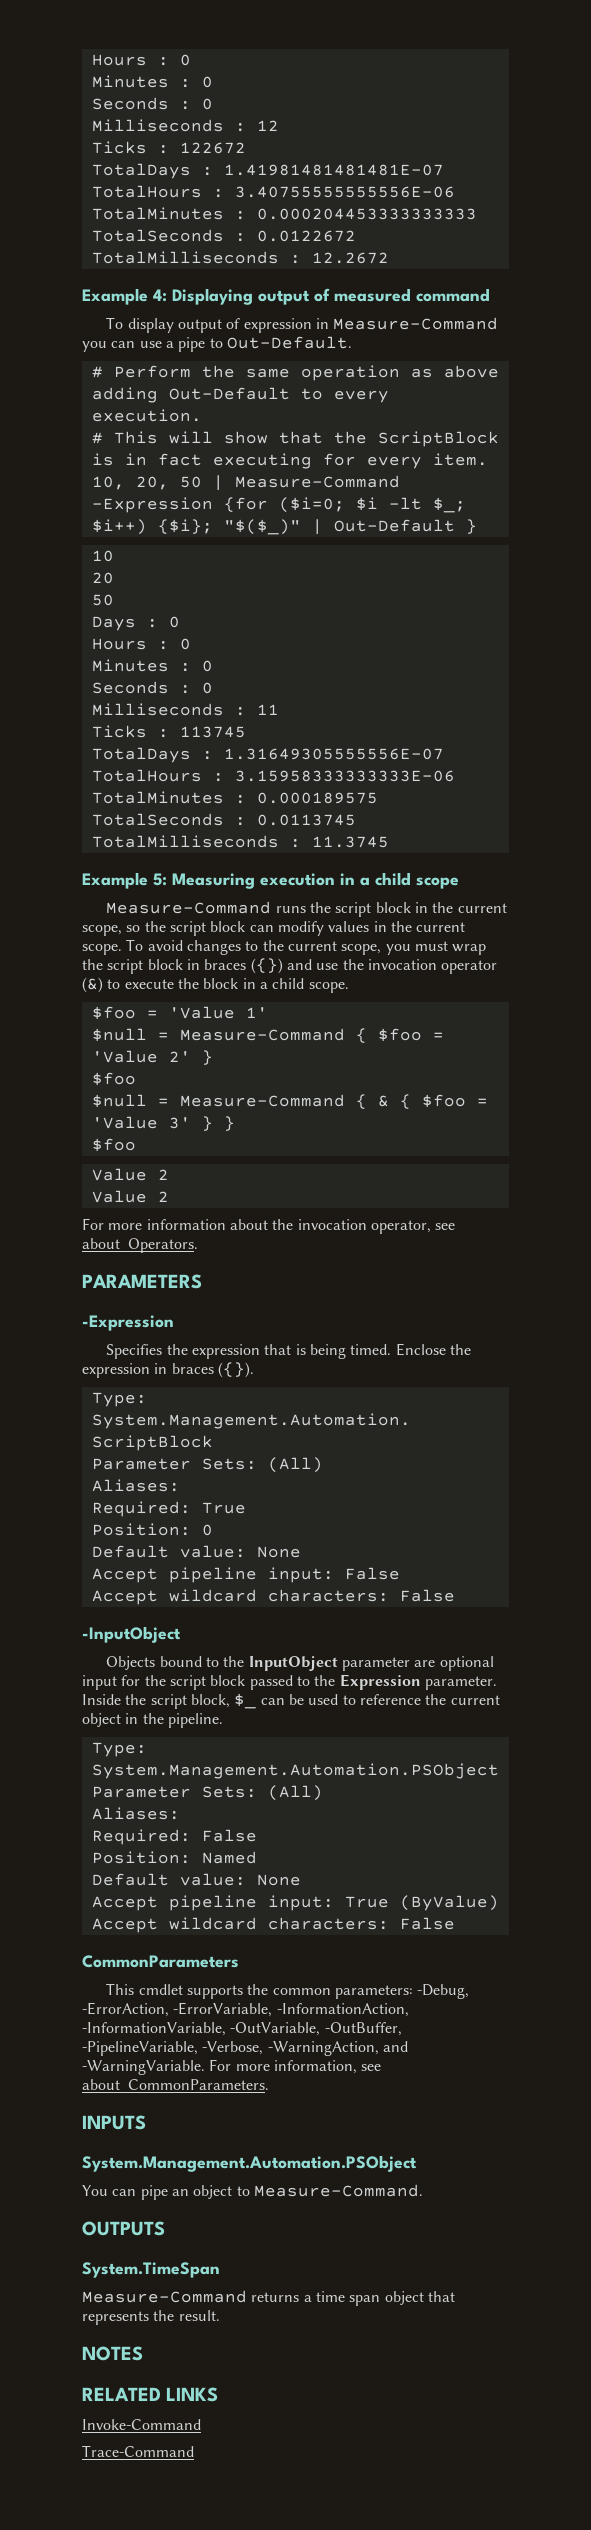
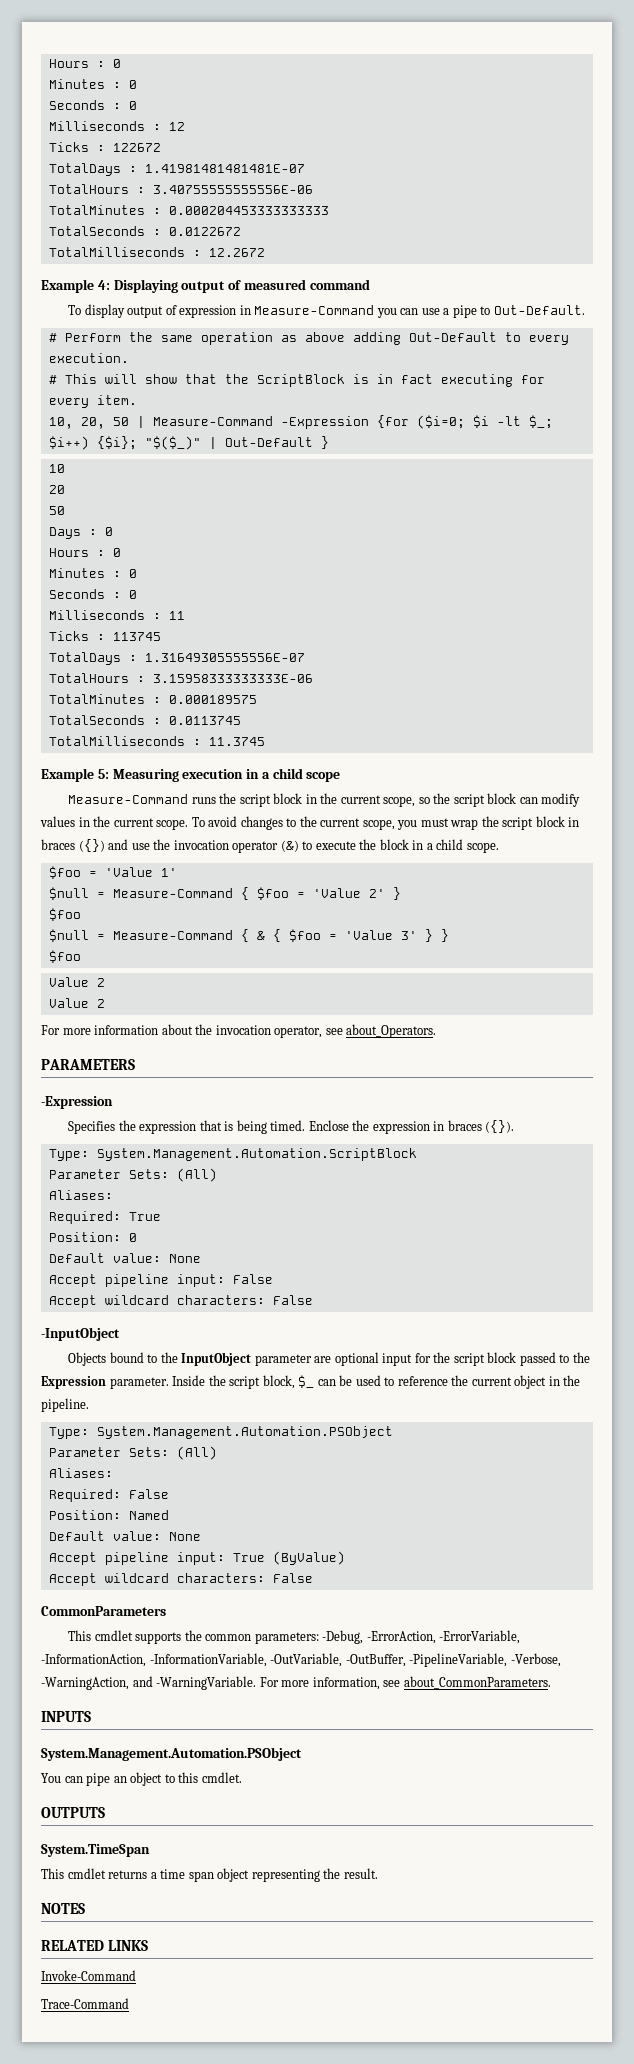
- You can pipe an object to Measure-Command.
+ You can pipe an object to this cmdlet.
- Measure-Command returns a time span object that represents the result.
+ This cmdlet returns a time span object representing the result.

